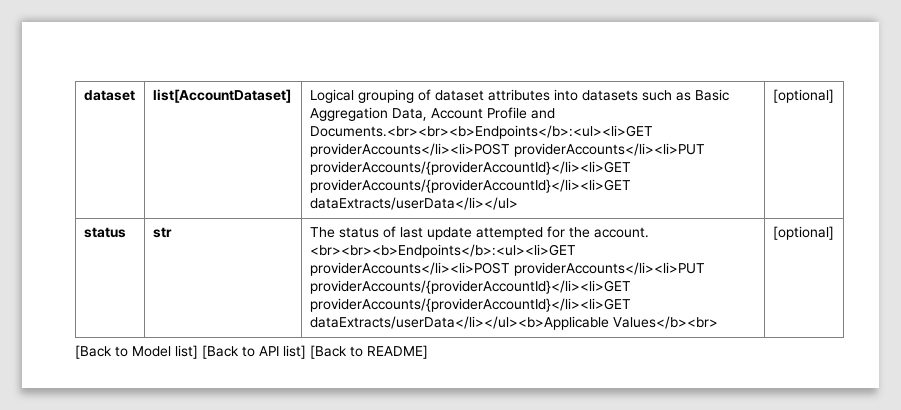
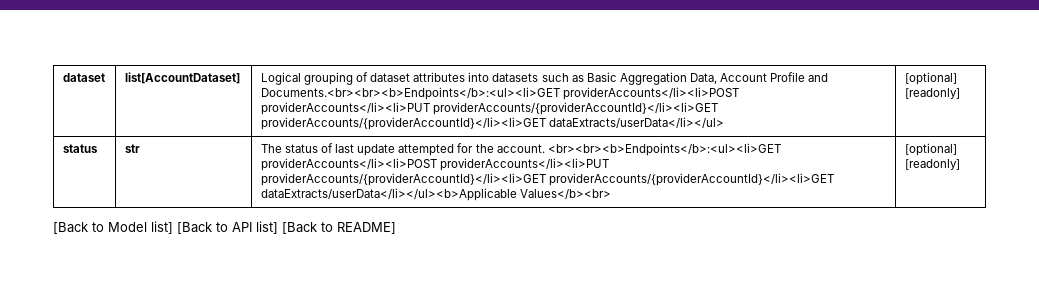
- dataset | list[AccountDataset] | Logical grouping of dataset attributes into datasets such as Basic Aggregation Data, Account Profile and Documents.<br><br><b>Endpoints</b>:<ul><li>GET providerAccounts</li><li>POST providerAccounts</li><li>PUT providerAccounts/{providerAccountId}</li><li>GET providerAccounts/{providerAccountId}</li><li>GET dataExtracts/userData</li></ul> | [optional]
+ dataset | list[AccountDataset] | Logical grouping of dataset attributes into datasets such as Basic Aggregation Data, Account Profile and Documents.<br><br><b>Endpoints</b>:<ul><li>GET providerAccounts</li><li>POST providerAccounts</li><li>PUT providerAccounts/{providerAccountId}</li><li>GET providerAccounts/{providerAccountId}</li><li>GET dataExtracts/userData</li></ul> | [optional] [readonly]
- status | str | The status of last update attempted for the account. <br><br><b>Endpoints</b>:<ul><li>GET providerAccounts</li><li>POST providerAccounts</li><li>PUT providerAccounts/{providerAccountId}</li><li>GET providerAccounts/{providerAccountId}</li><li>GET dataExtracts/userData</li></ul><b>Applicable Values</b><br> | [optional]
+ status | str | The status of last update attempted for the account. <br><br><b>Endpoints</b>:<ul><li>GET providerAccounts</li><li>POST providerAccounts</li><li>PUT providerAccounts/{providerAccountId}</li><li>GET providerAccounts/{providerAccountId}</li><li>GET dataExtracts/userData</li></ul><b>Applicable Values</b><br> | [optional] [readonly]

